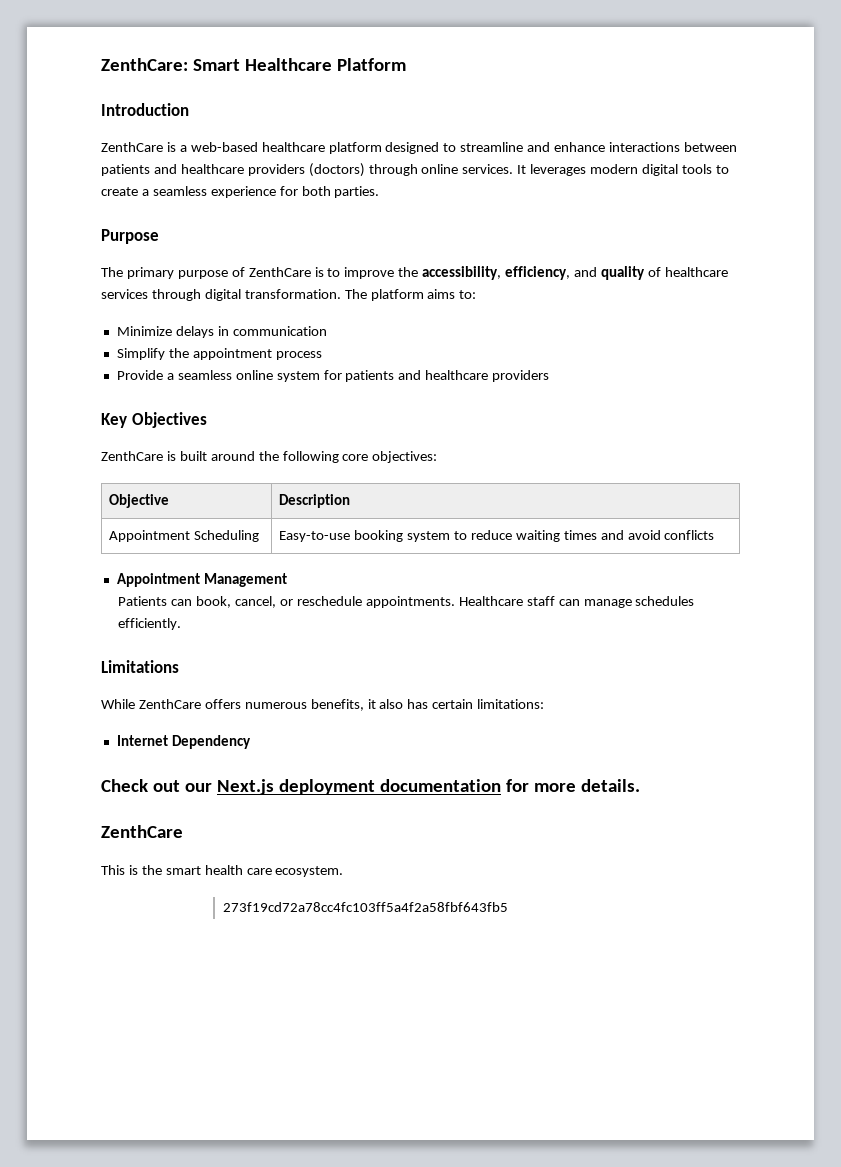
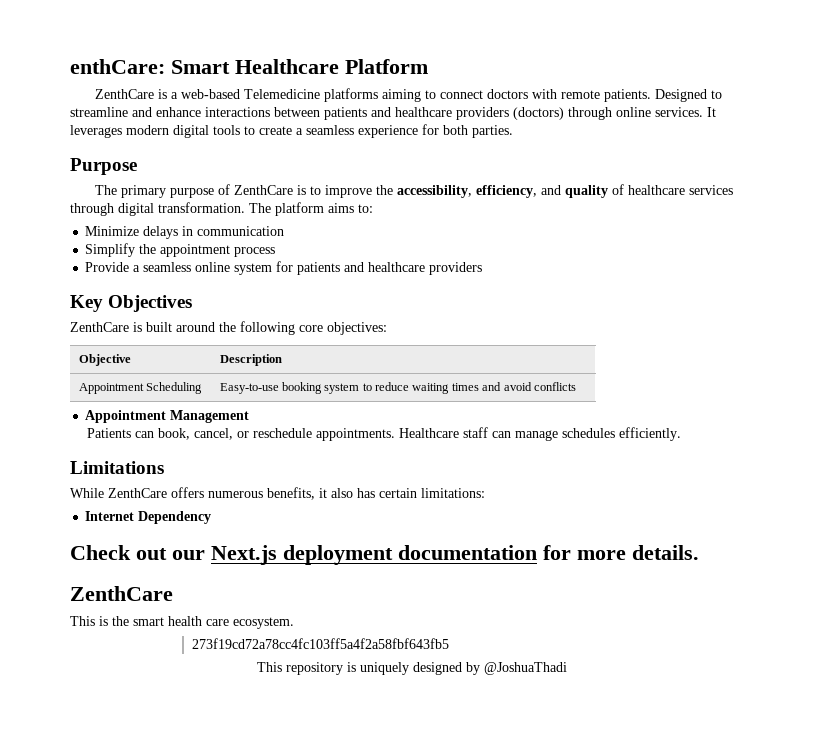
- ZenthCare: Smart Healthcare Platform
+ enthCare: Smart Healthcare Platform
- Introduction
- ZenthCare is a web-based healthcare platform designed to streamline and enhance interactions between patients and healthcare providers (doctors) through online services.
+ ZenthCare is a web-based Telemedicine platforms aiming to connect doctors with remote patients. Designed to streamline and enhance interactions between patients and healthcare providers (doctors) through online services.
+ This repository is uniquely designed by @JoshuaThadi

